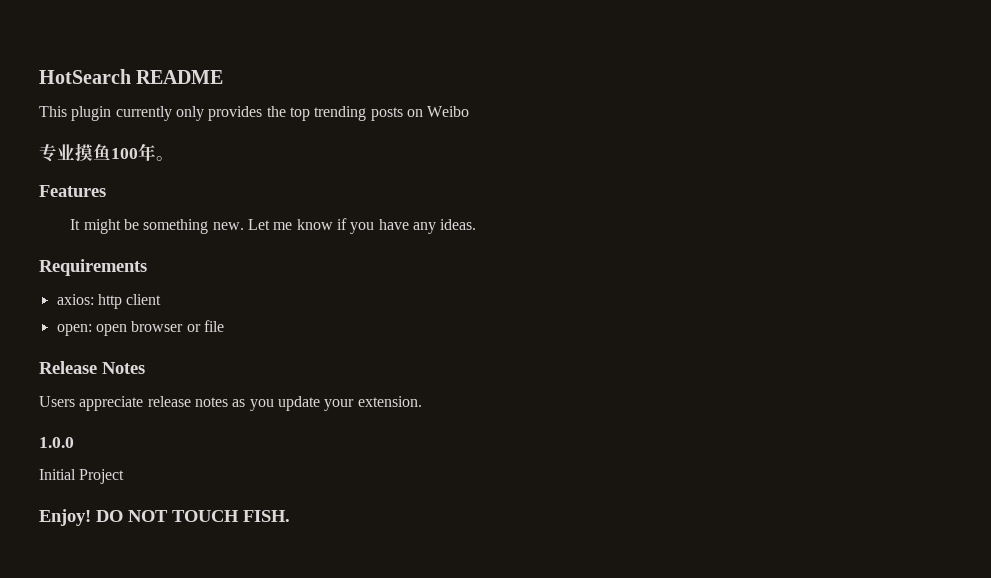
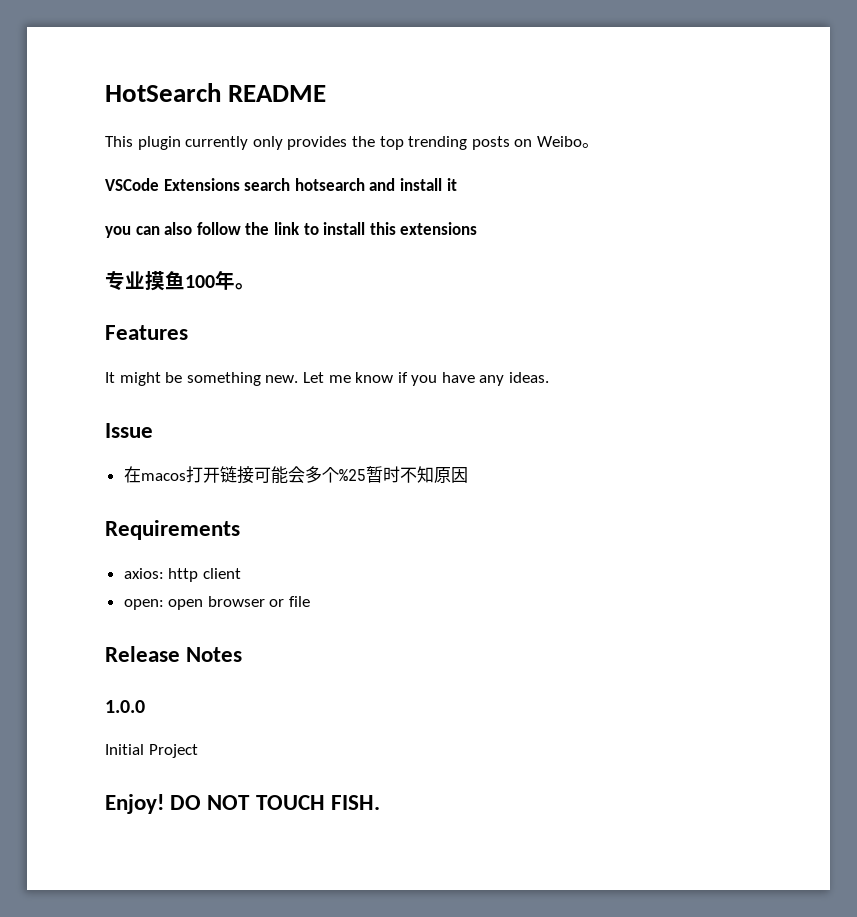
- This plugin currently only provides the top trending posts on Weibo
+ This plugin currently only provides the top trending posts on Weibo。
+ VSCode Extensions search hotsearch and install it
+ you can also follow the link to install this extensions
+ Issue
+ 在macos打开链接可能会多个%25暂时不知原因
- Users appreciate release notes as you update your extension.

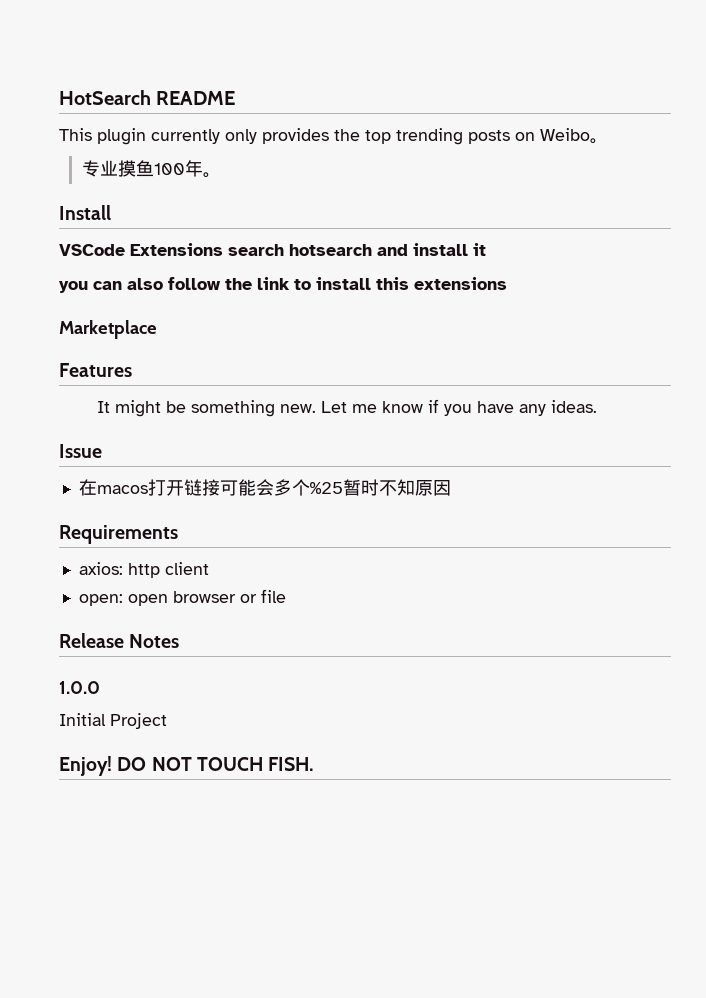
+ 专业摸鱼100年。
+ Install
- 专业摸鱼100年。
+ Marketplace

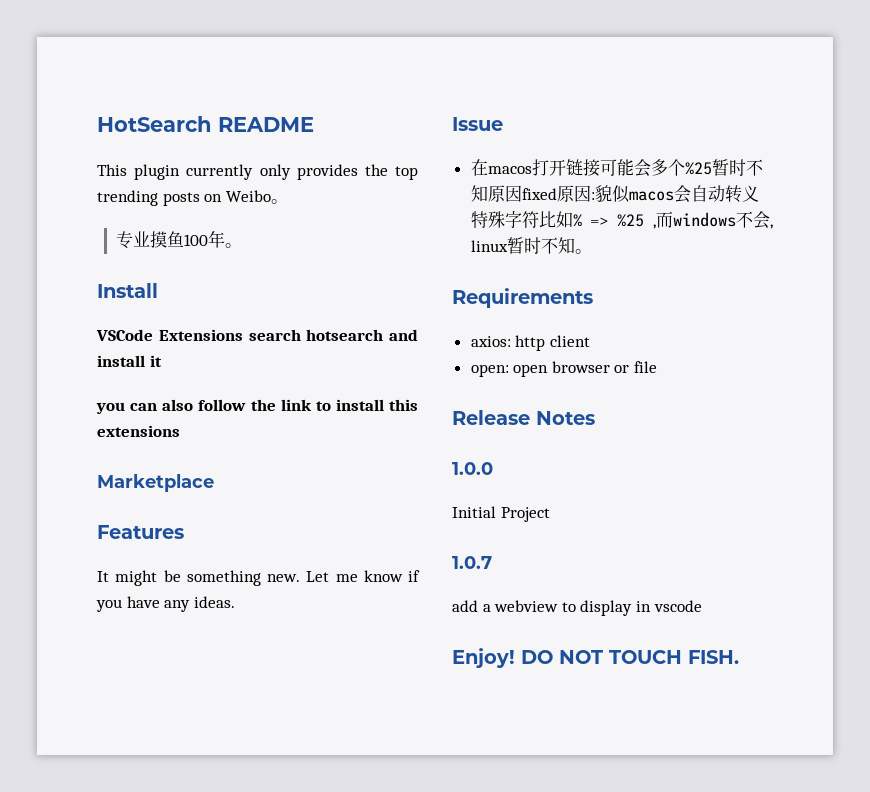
- 在macos打开链接可能会多个%25暂时不知原因
+ 在macos打开链接可能会多个%25暂时不知原因fixed原因:貌似macos会自动转义特殊字符比如% => %25 ,而windows不会, linux暂时不知。
+ 1.0.7
+ add a webview to display in vscode

